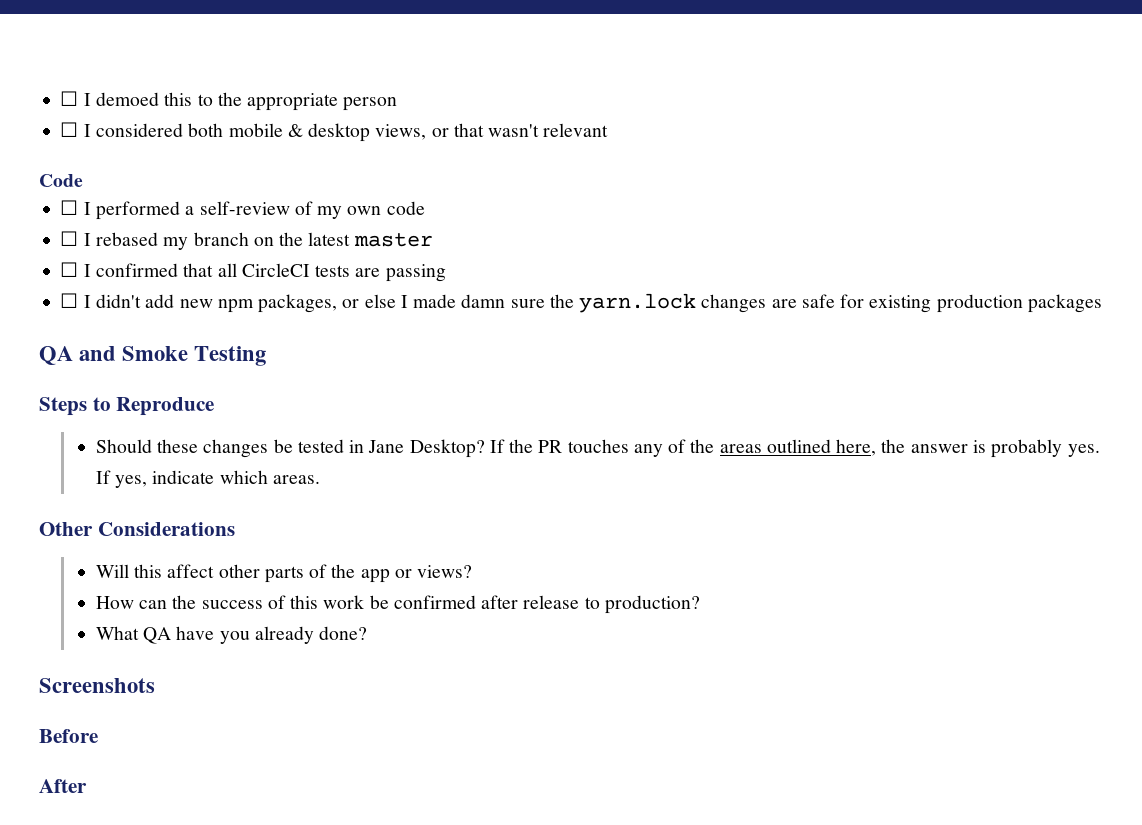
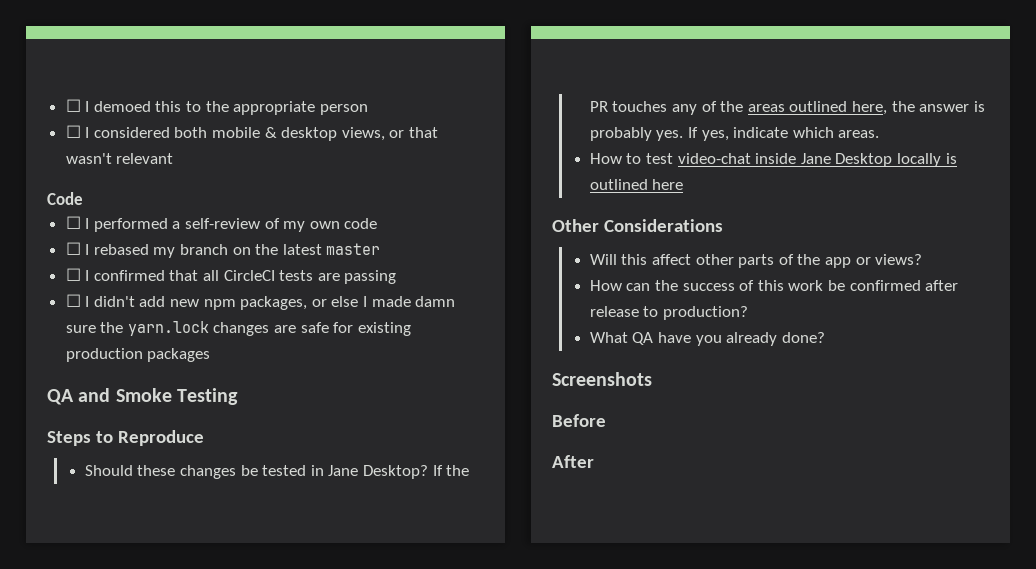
+ How to test video-chat inside Jane Desktop locally is outlined here

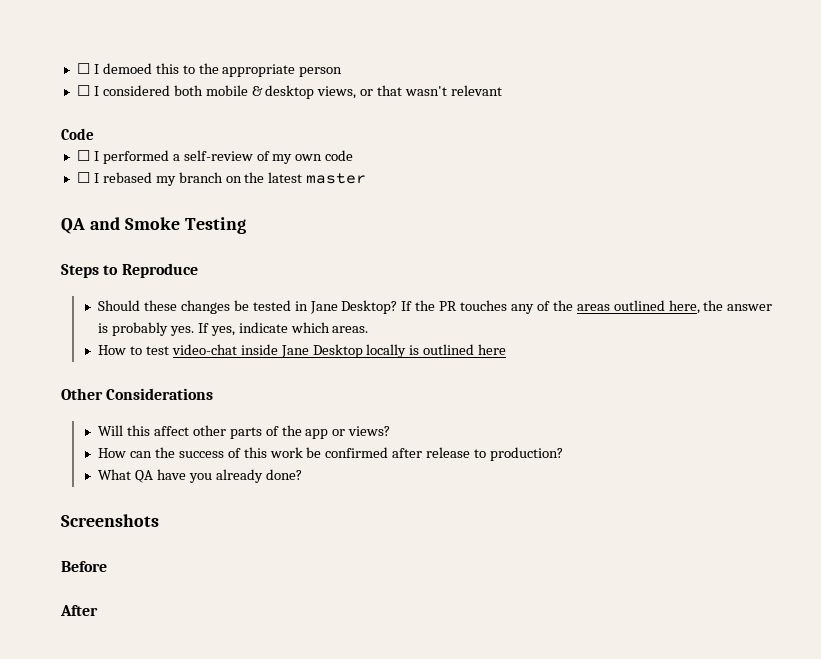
- ☐ I confirmed that all CircleCI tests are passing
- ☐ I didn't add new npm packages, or else I made damn sure the yarn.lock changes are safe for existing production packages

